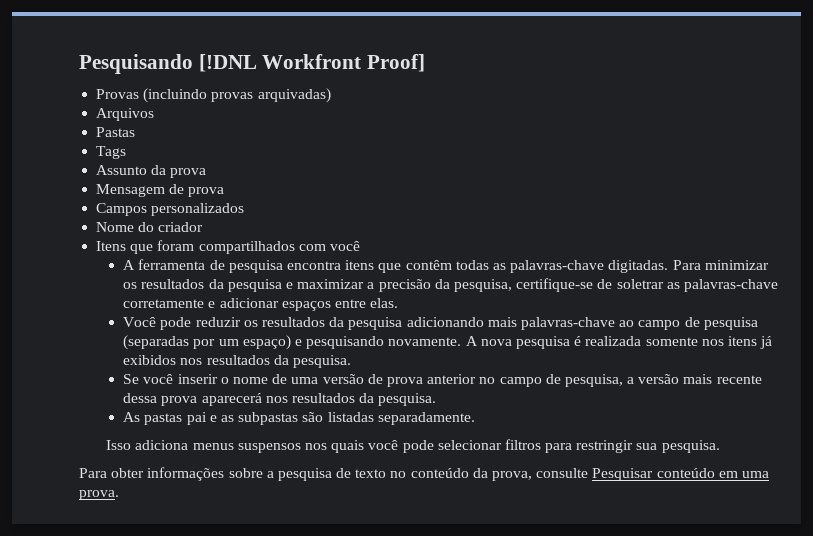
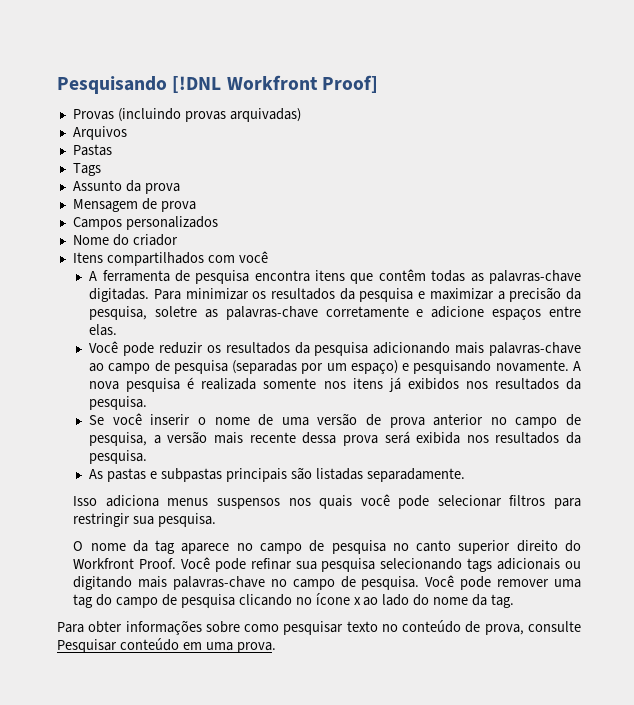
- Itens que foram compartilhados com você
+ Itens compartilhados com você
- Para minimizar os resultados da pesquisa e maximizar a precisão da pesquisa, certifique-se de soletrar as palavras-chave corretamente e adicionar espaços entre elas.
+ Para minimizar os resultados da pesquisa e maximizar a precisão da pesquisa, soletre as palavras-chave corretamente e adicione espaços entre elas.
- Se você inserir o nome de uma versão de prova anterior no campo de pesquisa, a versão mais recente dessa prova aparecerá nos resultados da pesquisa.
+ Se você inserir o nome de uma versão de prova anterior no campo de pesquisa, a versão mais recente dessa prova será exibida nos resultados da pesquisa.
- As pastas pai e as subpastas são listadas separadamente.
+ As pastas e subpastas principais são listadas separadamente.
+ O nome da tag aparece no campo de pesquisa no canto superior direito do Workfront Proof. Você pode refinar sua pesquisa selecionando tags adicionais ou digitando mais palavras-chave no campo de pesquisa. Você pode remover uma tag do campo de pesquisa clicando no ícone x ao lado do nome da tag.
- Para obter informações sobre a pesquisa de texto no conteúdo da prova, consulte Pesquisar conteúdo em uma prova.
+ Para obter informações sobre como pesquisar texto no conteúdo de prova, consulte Pesquisar conteúdo em uma prova.

